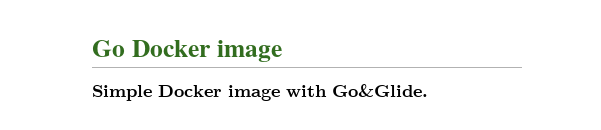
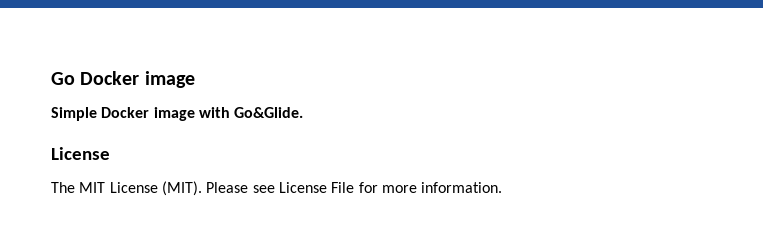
  Simple Docker image with Go&Glide.
+ License
+ The MIT License (MIT). Please see License File for more information.

